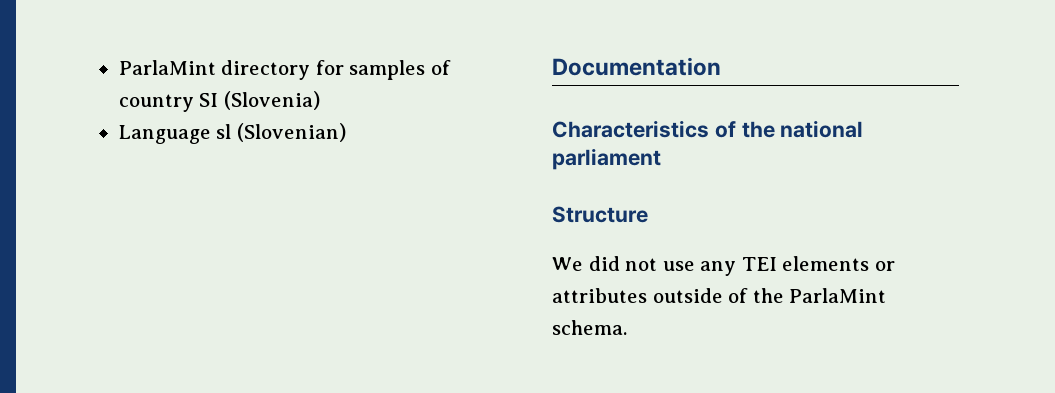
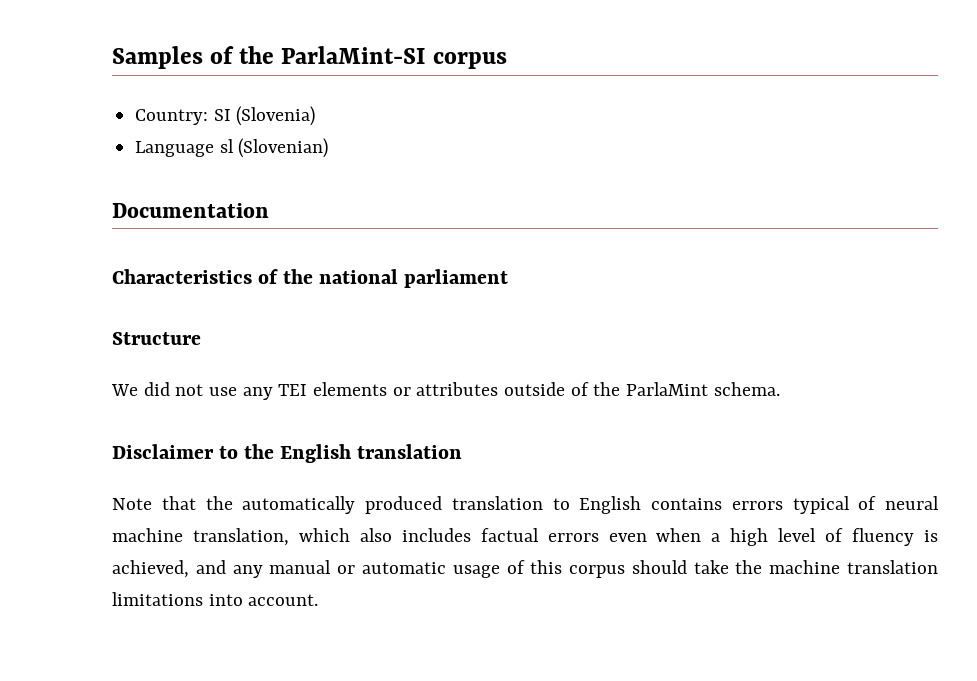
- ParlaMint directory for samples of country SI (Slovenia)
+ Samples of the ParlaMint-SI corpus
+ Country: SI (Slovenia)
+ Disclaimer to the English translation
+ Note that the automatically produced translation to English contains errors typical of neural machine translation, which also includes factual errors even when a high level of fluency is achieved, and any manual or automatic usage of this corpus should take the machine translation limitations into account.

